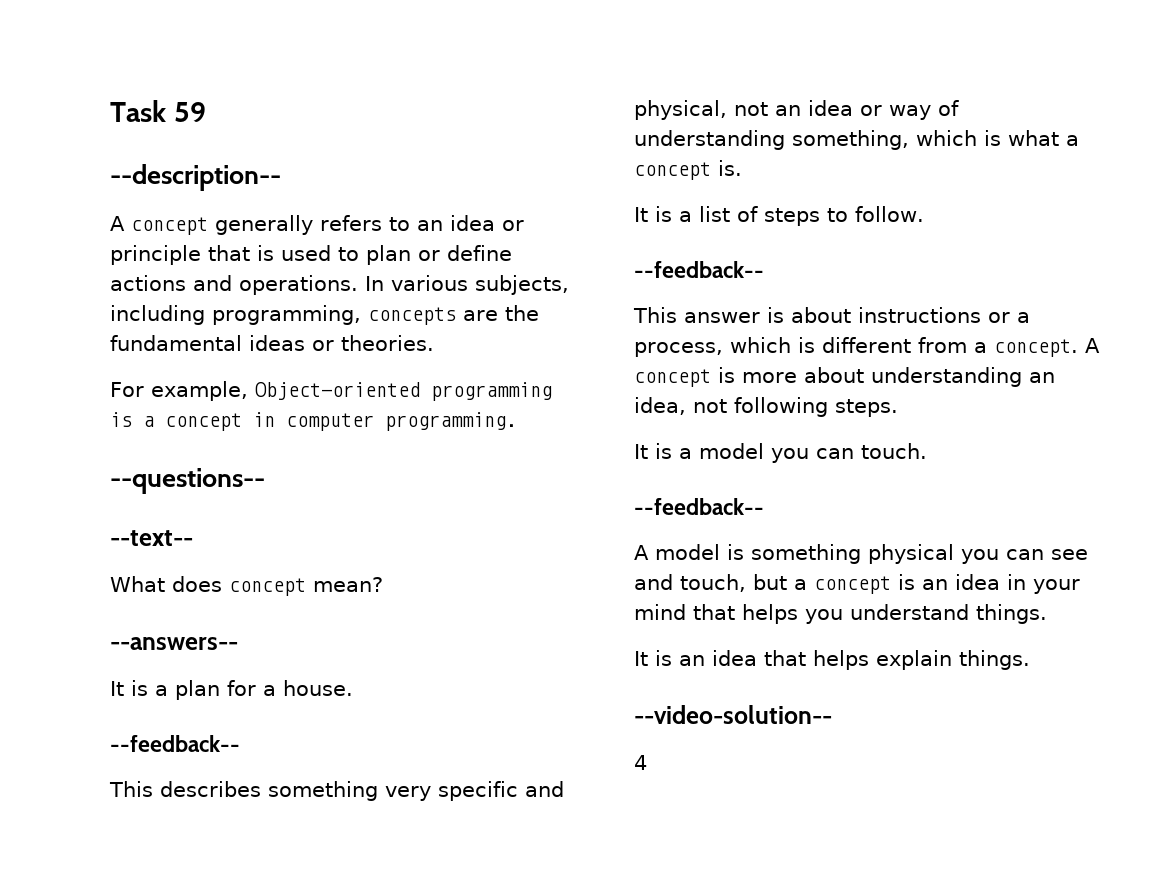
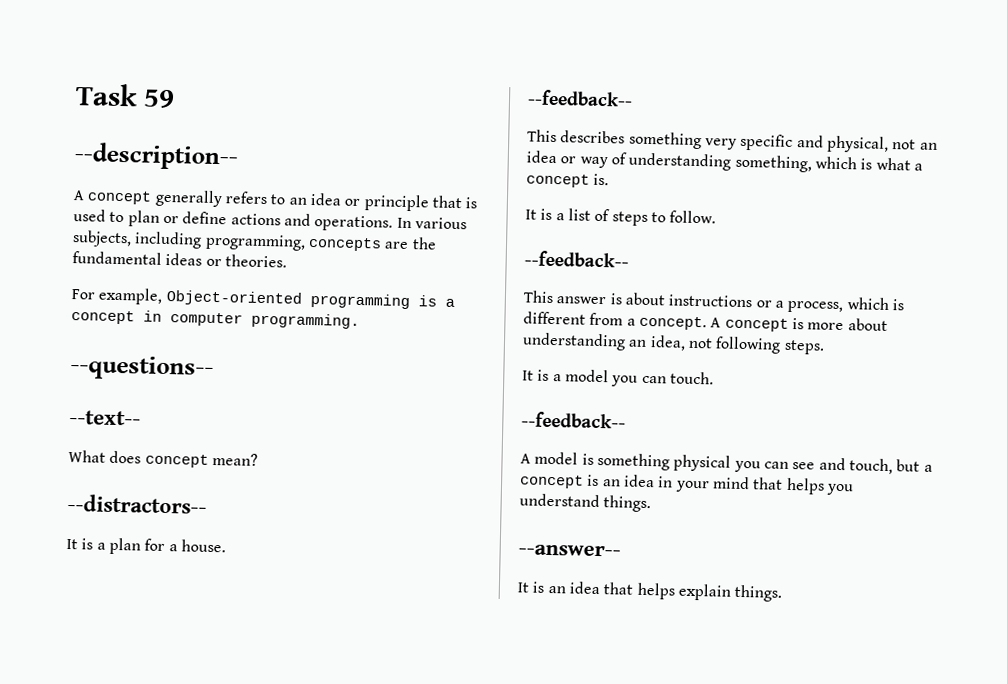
- --answers--
+ --distractors--
+ --answer--
- --video-solution--
- 4

